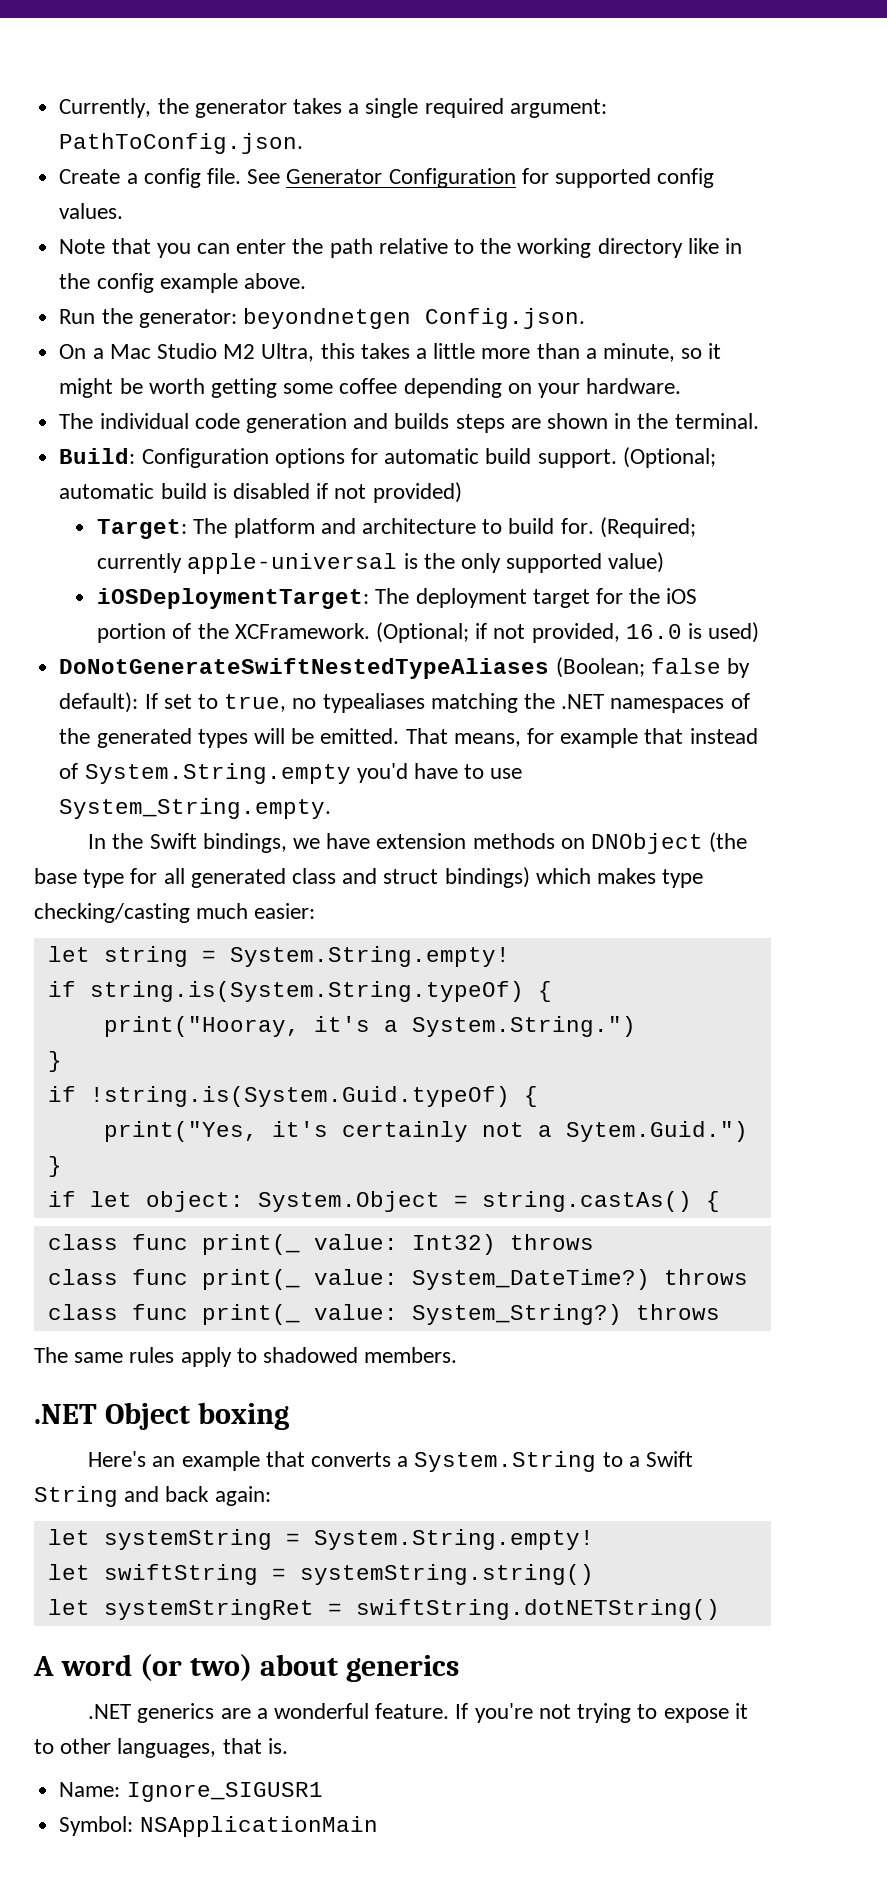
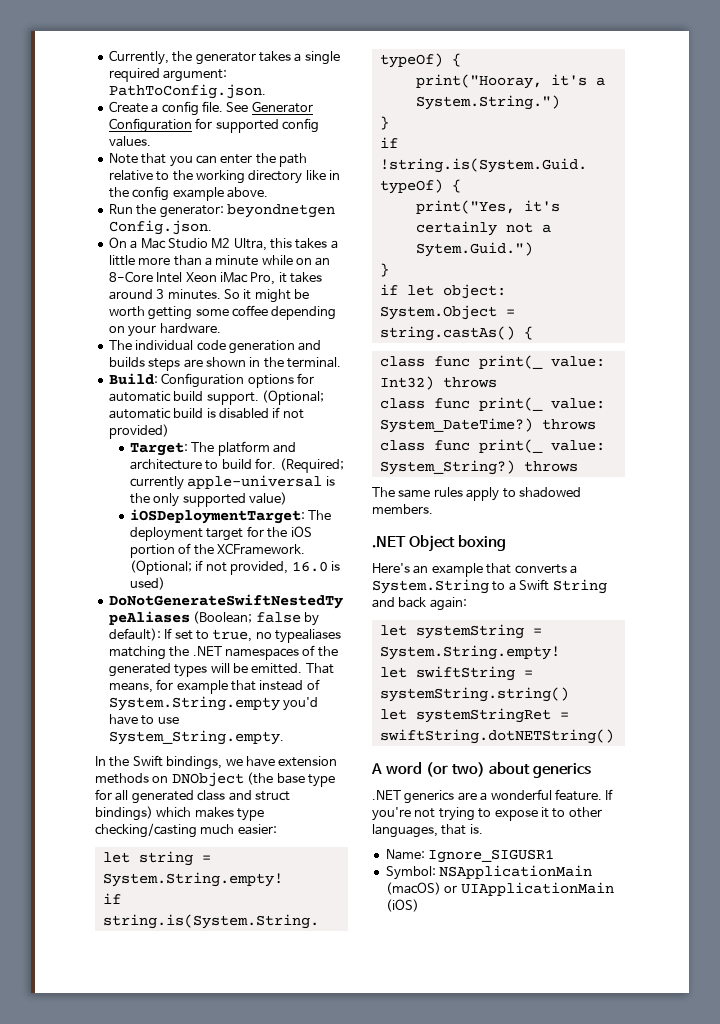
- On a Mac Studio M2 Ultra, this takes a little more than a minute, so it might be worth getting some coffee depending on your hardware.
+ On a Mac Studio M2 Ultra, this takes a little more than a minute while on an 8-Core Intel Xeon iMac Pro, it takes around 3 minutes. So it might be worth getting some coffee depending on your hardware.
- Symbol: NSApplicationMain
+ Symbol: NSApplicationMain (macOS) or UIApplicationMain (iOS)

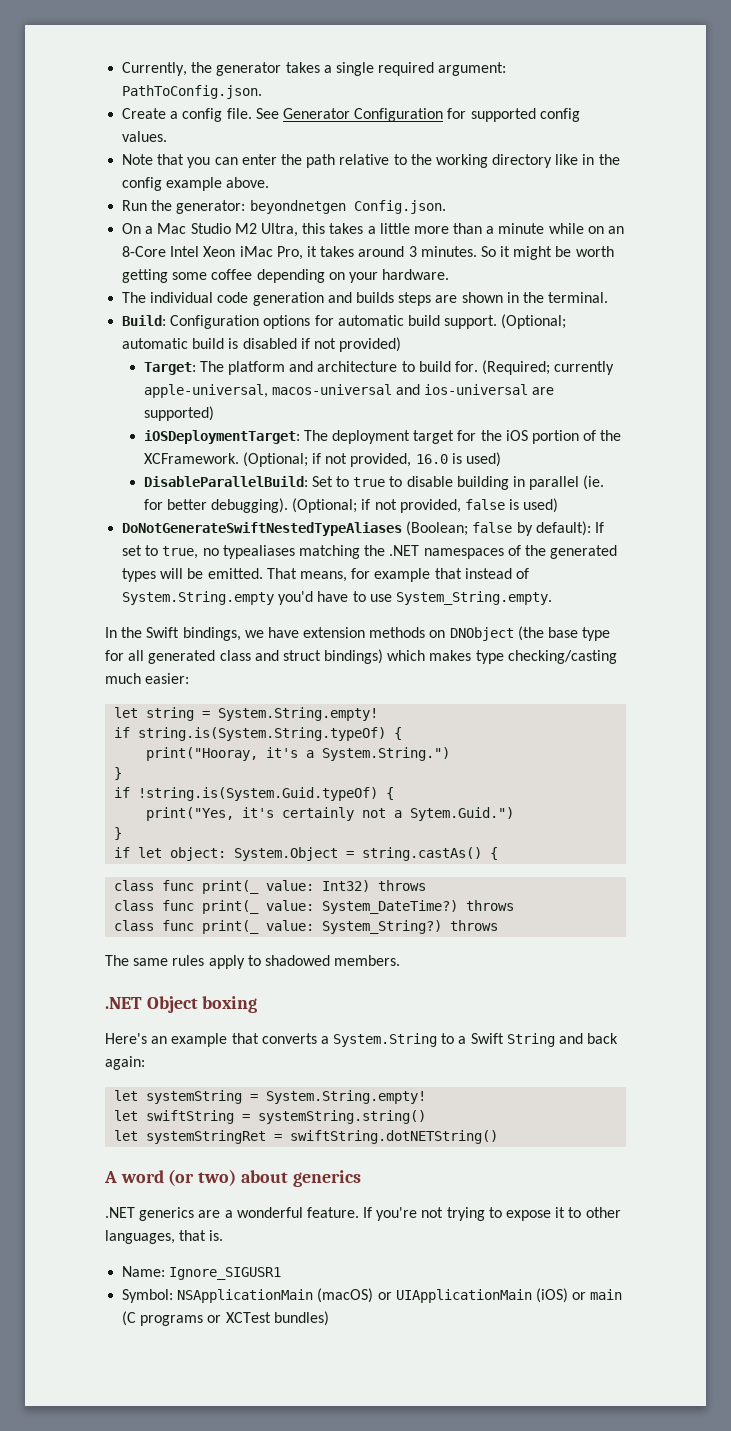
- (Required; currently apple-universal is the only supported value)
+ (Required; currently apple-universal, macos-universal and ios-universal are supported)
+ DisableParallelBuild: Set to true to disable building in parallel (ie. for better debugging). (Optional; if not provided, false is used)
- Symbol: NSApplicationMain (macOS) or UIApplicationMain (iOS)
+ Symbol: NSApplicationMain (macOS) or UIApplicationMain (iOS) or main (C programs or XCTest bundles)

